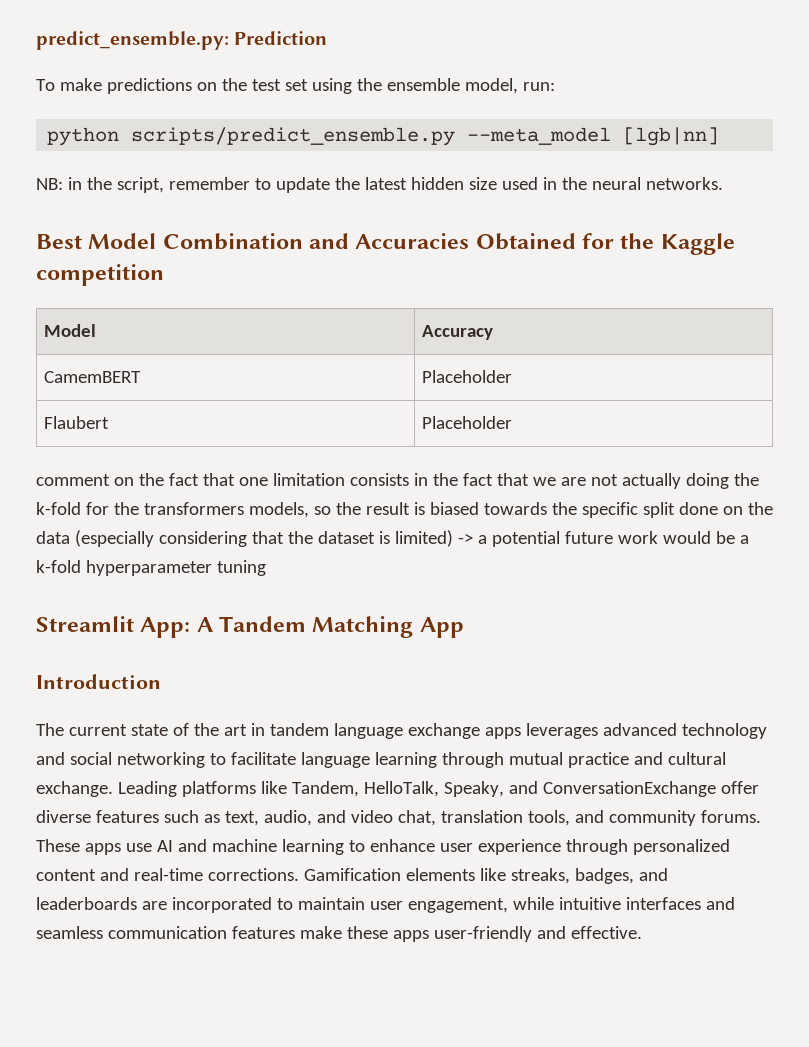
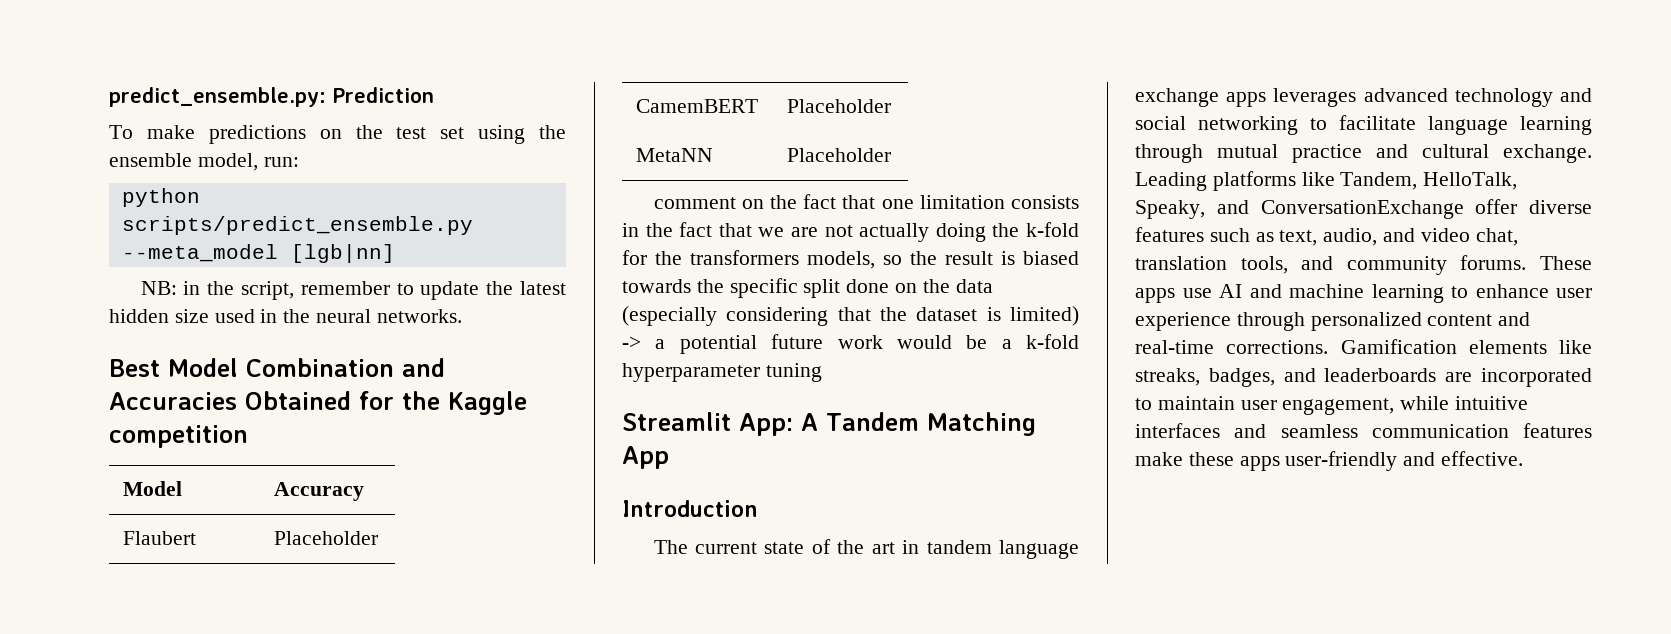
+ Flaubert | Placeholder
- Flaubert | Placeholder
+ MetaNN | Placeholder

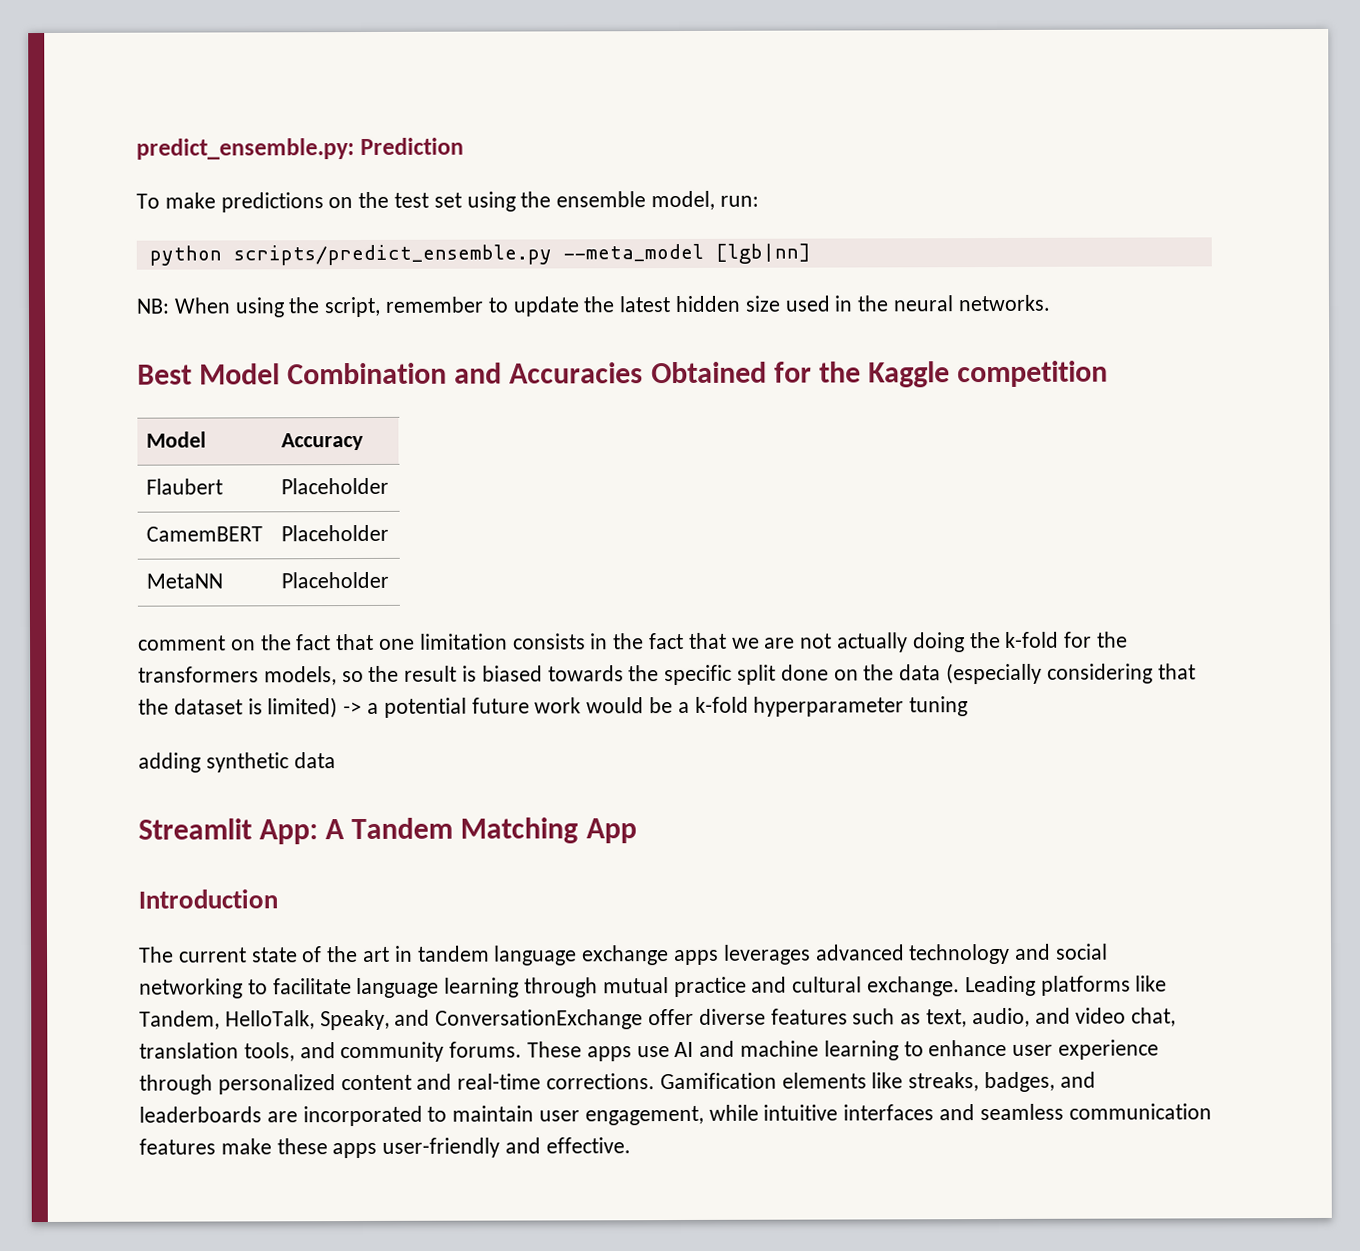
- NB: in the script, remember to update the latest hidden size used in the neural networks.
+ NB: When using the script, remember to update the latest hidden size used in the neural networks.
+ adding synthetic data

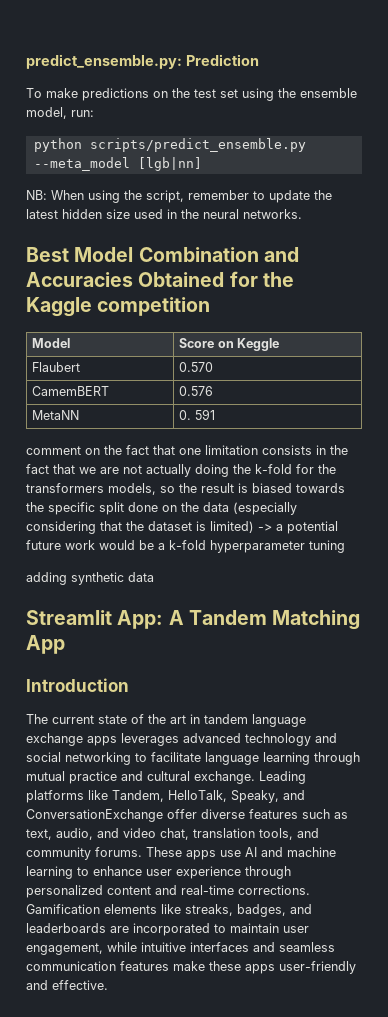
- Model | Accuracy
+ Model | Score on Keggle
- Flaubert | Placeholder
+ Flaubert | 0.570
- CamemBERT | Placeholder
+ CamemBERT | 0.576
- MetaNN | Placeholder
+ MetaNN | 0. 591

